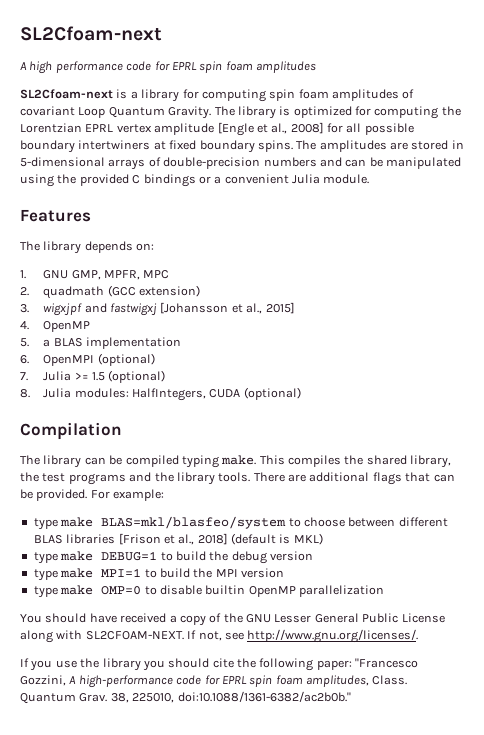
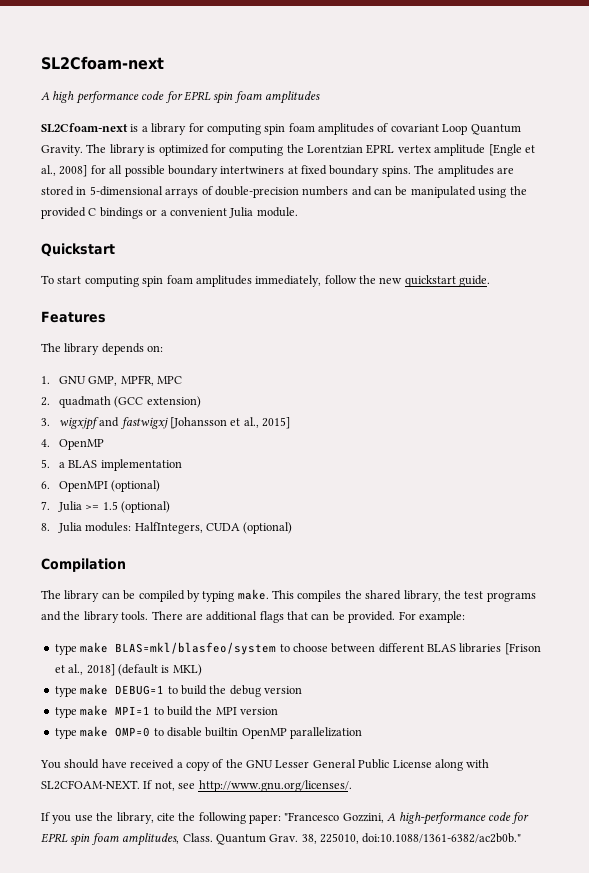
+ Quickstart
+ To start computing spin foam amplitudes immediately, follow the new quickstart guide.
- The library can be compiled typing make.
+ The library can be compiled by typing make.
- If you use the library you should cite the following paper: "Francesco Gozzini, A high-performance code for EPRL spin foam amplitudes, Class.
+ If you use the library, cite the following paper: "Francesco Gozzini, A high-performance code for EPRL spin foam amplitudes, Class.

